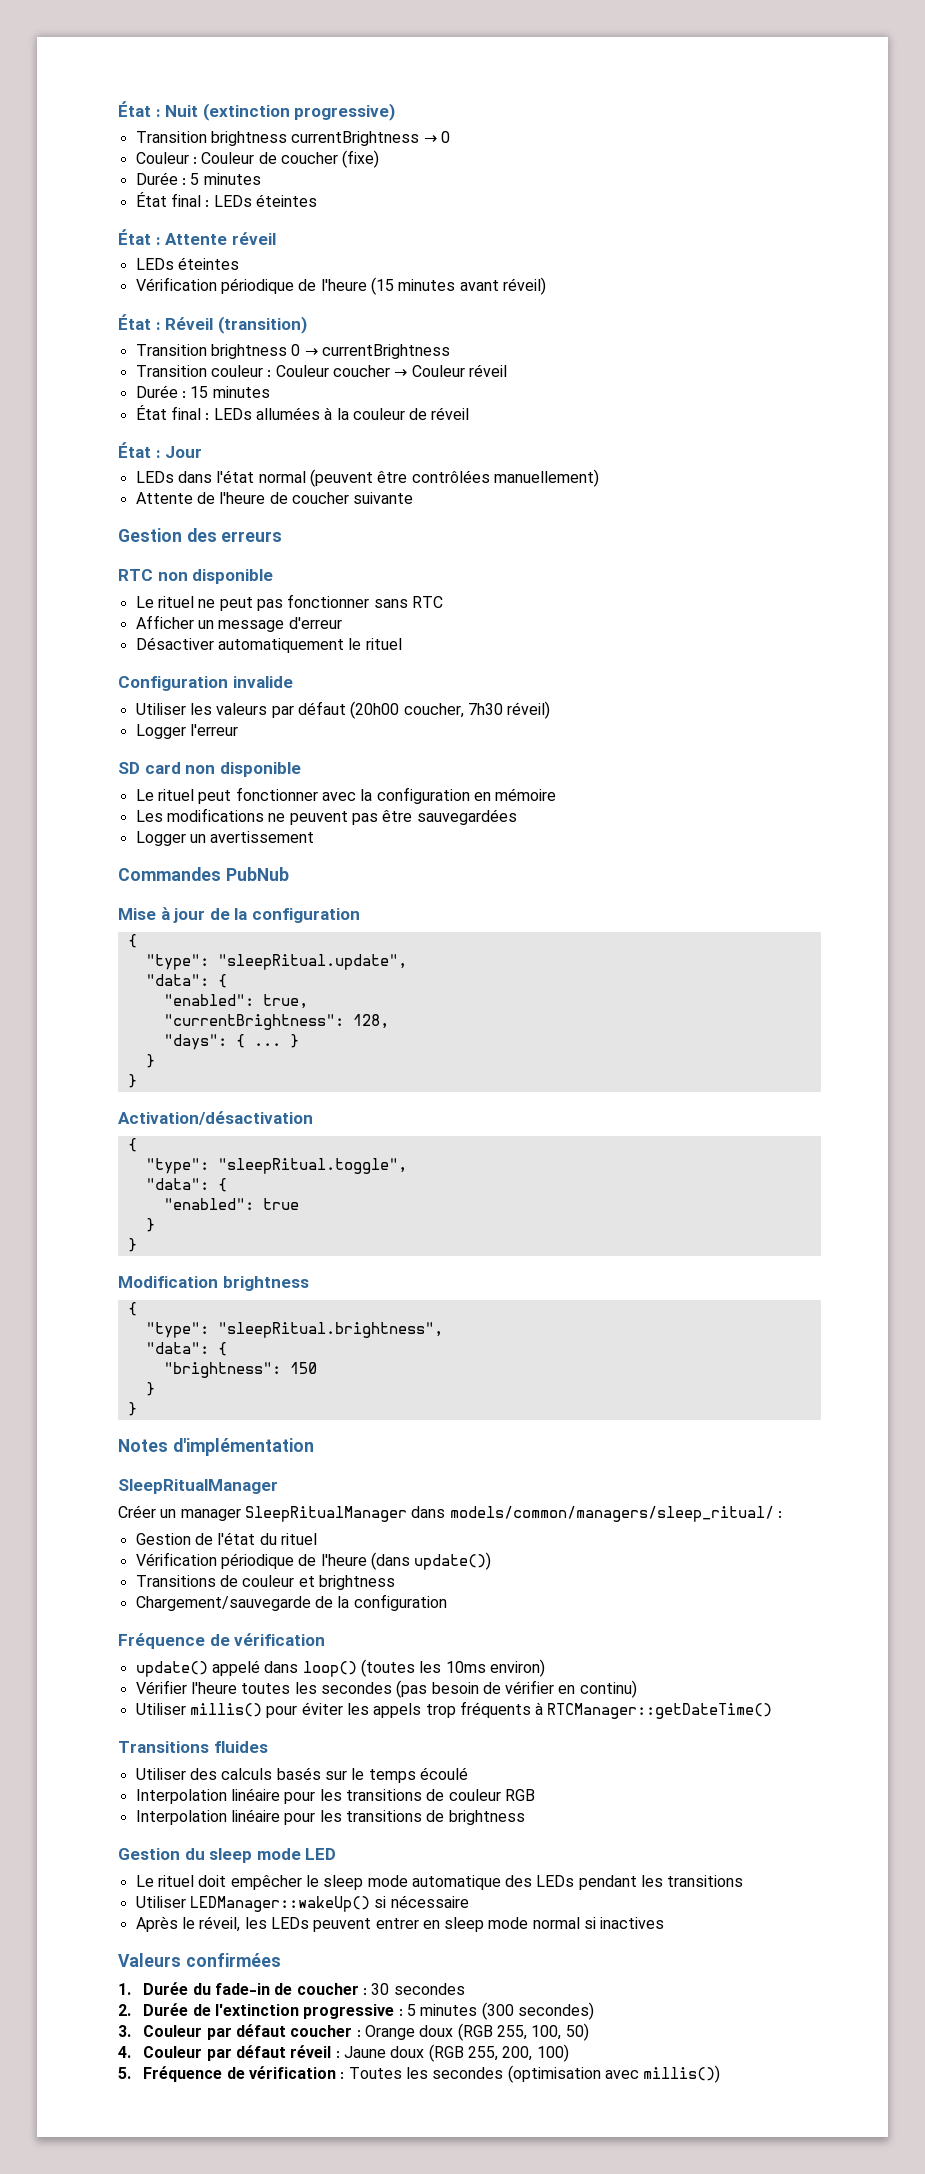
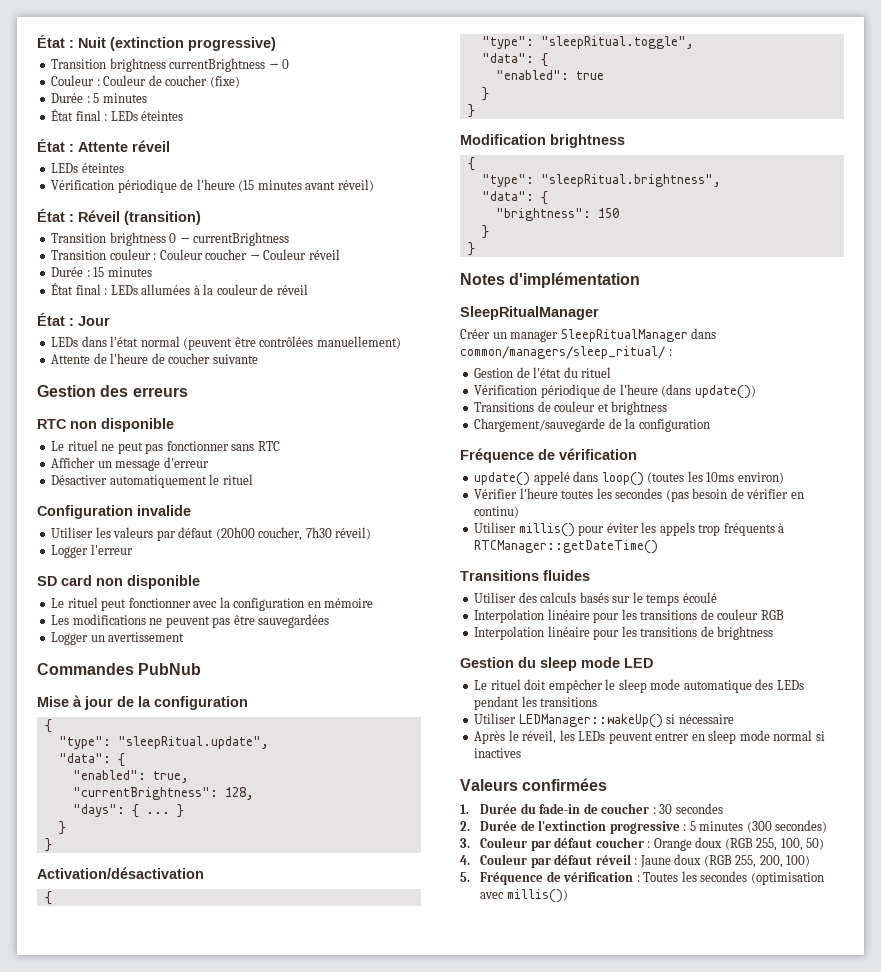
- Créer un manager SleepRitualManager dans models/common/managers/sleep_ritual/ :
+ Créer un manager SleepRitualManager dans common/managers/sleep_ritual/ :

